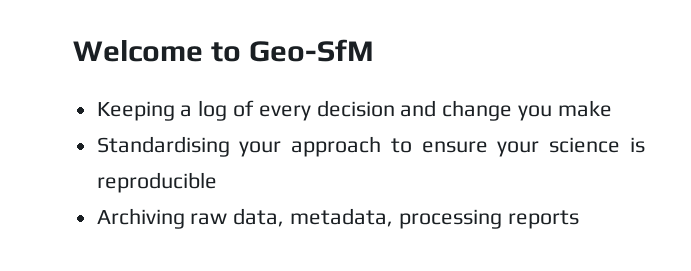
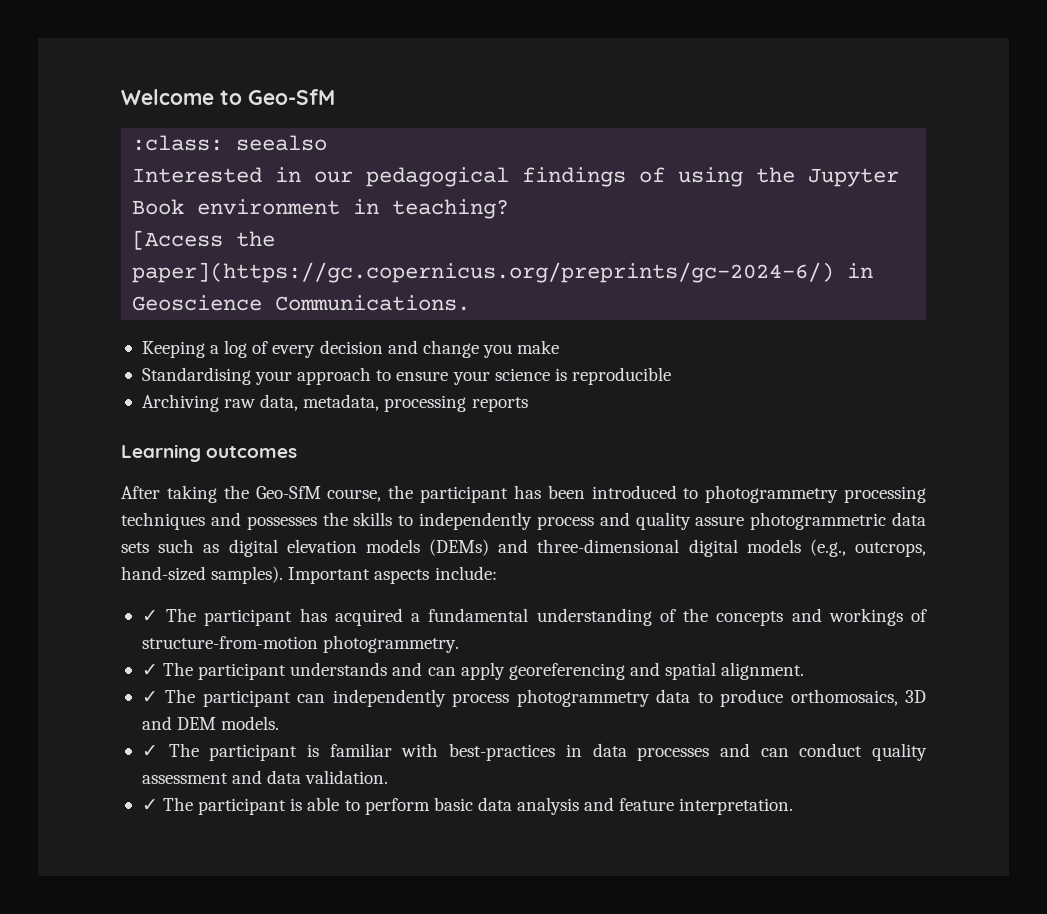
+ :class: seealso
+ Interested in our pedagogical findings of using the Jupyter Book environment in teaching?
+ [Access the paper](https://gc.copernicus.org/preprints/gc-2024-6/) in Geoscience Communications.
+ Learning outcomes
+ After taking the Geo-SfM course, the participant has been introduced to photogrammetry processing techniques and possesses the skills to independently process and quality assure photogrammetric data sets such as digital elevation models (DEMs) and three-dimensional digital models (e.g., outcrops, hand-sized samples). Important aspects include:
+ ✓ The participant has acquired a fundamental understanding of the concepts and workings of structure-from-motion photogrammetry.
+ ✓ The participant understands and can apply georeferencing and spatial alignment.
+ ✓ The participant can independently process photogrammetry data to produce orthomosaics, 3D and DEM models.
+ ✓ The participant is familiar with best-practices in data processes and can conduct quality assessment and data validation.
+ ✓ The participant is able to perform basic data analysis and feature interpretation.

